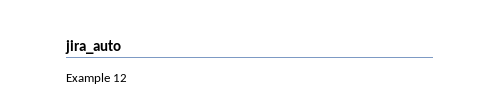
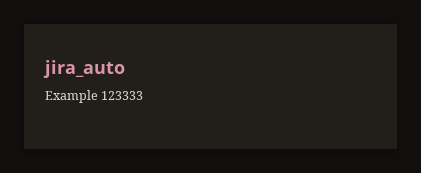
- Example 12
+ Example 123333

